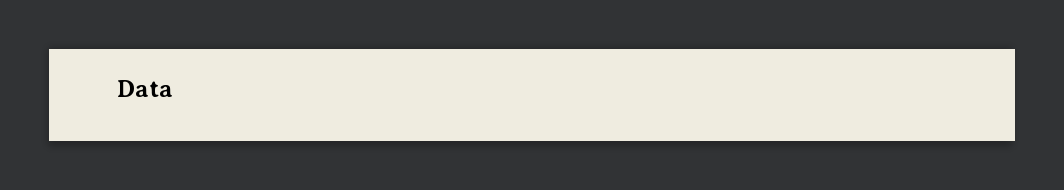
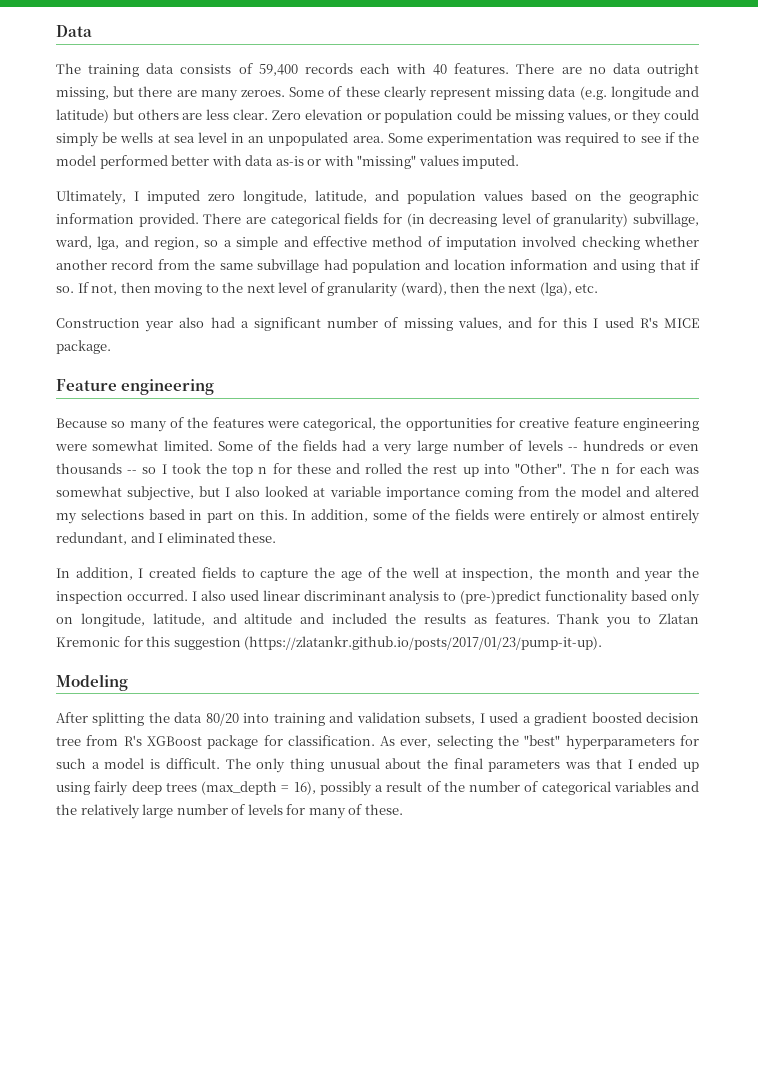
+ The training data consists of 59,400 records each with 40 features. There are no data outright missing, but there are many zeroes. Some of these clearly represent missing data (e.g. longitude and latitude) but others are less clear. Zero elevation or population could be missing values, or they could simply be wells at sea level in an unpopulated area. Some experimentation was required to see if the model performed better with data as-is or with "missing" values imputed.
+ Ultimately, I imputed zero longitude, latitude, and population values based on the geographic information provided. There are categorical fields for (in decreasing level of granularity) subvillage, ward, lga, and region, so a simple and effective method of imputation involved checking whether another record from the same subvillage had population and location information and using that if so. If not, then moving to the next level of granularity (ward), then the next (lga), etc.
+ Construction year also had a significant number of missing values, and for this I used R's MICE package.
+ Feature engineering
+ Because so many of the features were categorical, the opportunities for creative feature engineering were somewhat limited. Some of the fields had a very large number of levels -- hundreds or even thousands -- so I took the top n for these and rolled the rest up into "Other". The n for each was somewhat subjective, but I also looked at variable importance coming from the model and altered my selections based in part on this. In addition, some of the fields were entirely or almost entirely redundant, and I eliminated these.
+ In addition, I created fields to capture the age of the well at inspection, the month and year the inspection occurred. I also used linear discriminant analysis to (pre-)predict functionality based only on longitude, latitude, and altitude and included the results as features. Thank you to Zlatan Kremonic for this suggestion (https://zlatankr.github.io/posts/2017/01/23/pump-it-up).
+ Modeling
+ After splitting the data 80/20 into training and validation subsets, I used a gradient boosted decision tree from R's XGBoost package for classification. As ever, selecting the "best" hyperparameters for such a model is difficult. The only thing unusual about the final parameters was that I ended up using fairly deep trees (max_depth = 16), possibly a result of the number of categorical variables and the relatively large number of levels for many of these.

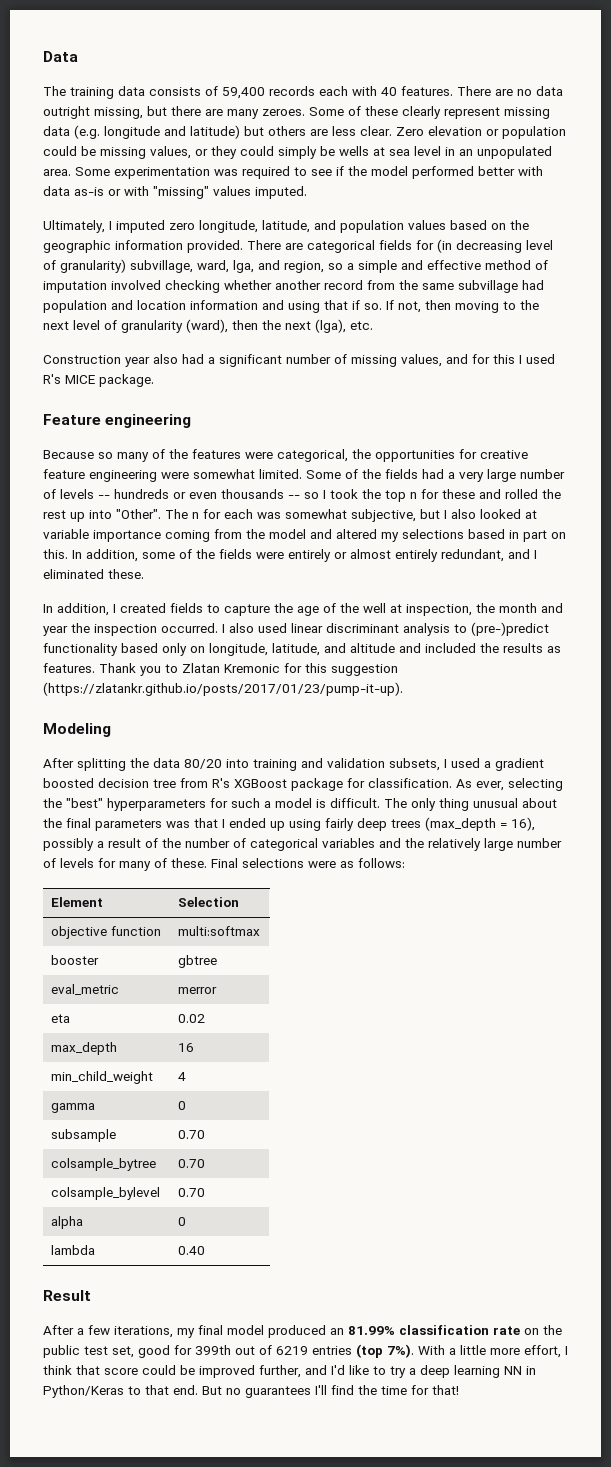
+ Final selections were as follows:
+ Element | Selection
+ objective function | multi:softmax
+ booster | gbtree
+ eval_metric | merror
+ eta | 0.02
+ max_depth | 16
+ min_child_weight | 4
+ gamma | 0
+ subsample | 0.70
+ colsample_bytree | 0.70
+ colsample_bylevel | 0.70
+ alpha | 0
+ lambda | 0.40
+ Result
+ After a few iterations, my final model produced an 81.99% classification rate on the public test set, good for 399th out of 6219 entries (top 7%). With a little more effort, I think that score could be improved further, and I'd like to try a deep learning NN in Python/Keras to that end. But no guarantees I'll find the time for that!

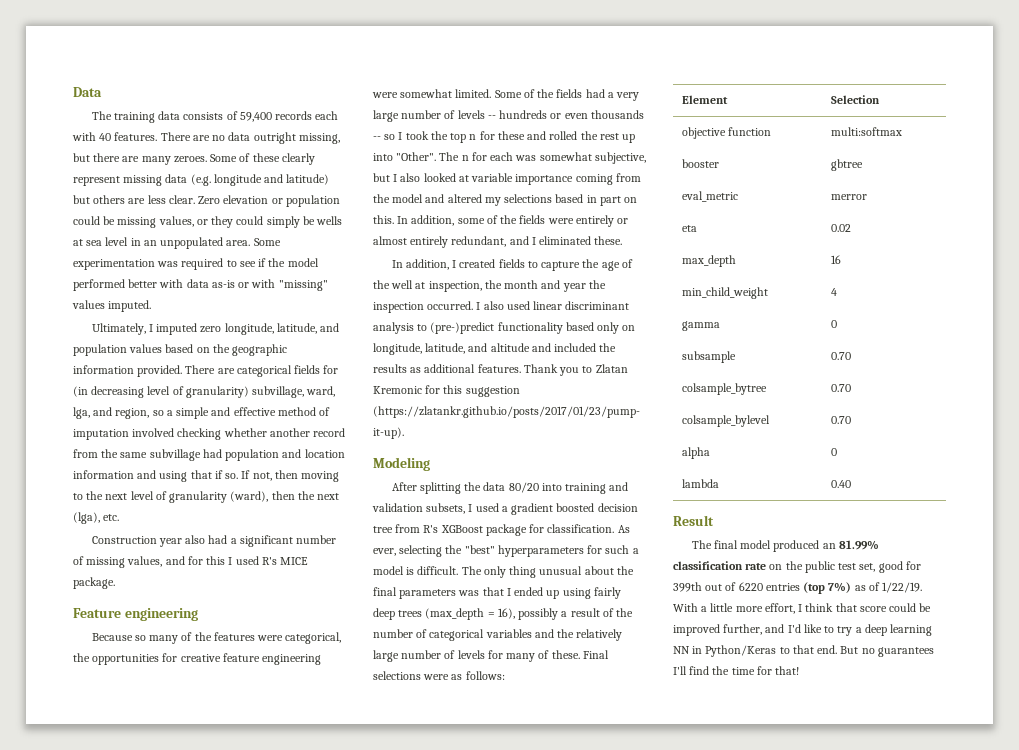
- I also used linear discriminant analysis to (pre-)predict functionality based only on longitude, latitude, and altitude and included the results as features.
+ I also used linear discriminant analysis to (pre-)predict functionality based only on longitude, latitude, and altitude and included the results as additional features.
- After a few iterations, my final model produced an 81.99% classification rate on the public test set, good for 399th out of 6219 entries (top 7%).
+ The final model produced an 81.99% classification rate on the public test set, good for 399th out of 6220 entries (top 7%) as of 1/22/19.

